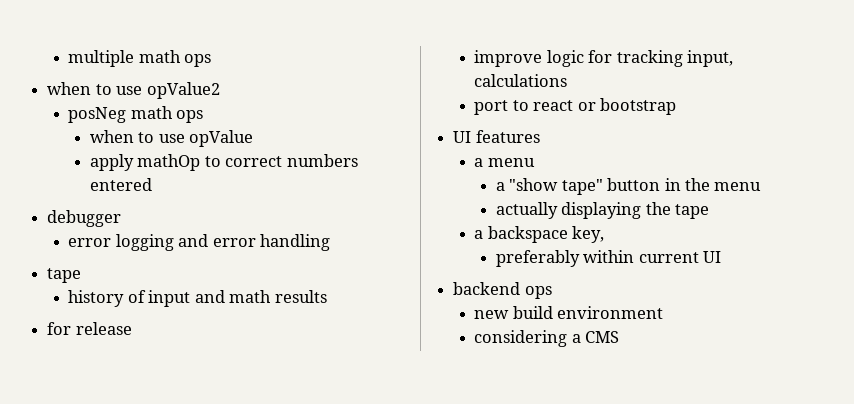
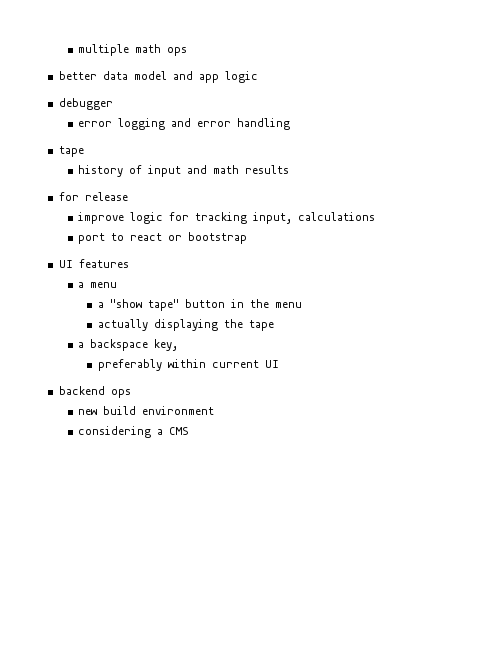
- when to use opValue2
- posNeg math ops
- when to use opValue
- apply mathOp to correct numbers entered
+ better data model and app logic

